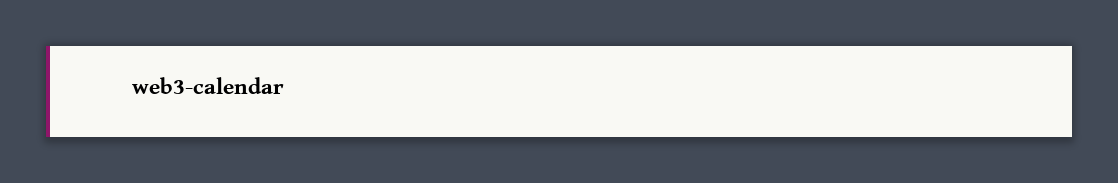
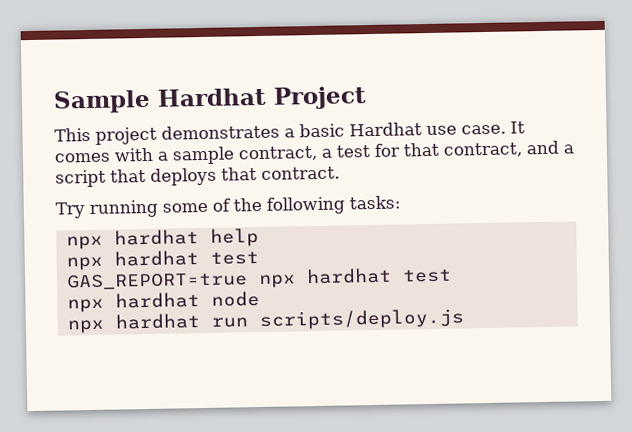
- web3-calendar
+ Sample Hardhat Project
+ This project demonstrates a basic Hardhat use case. It comes with a sample contract, a test for that contract, and a script that deploys that contract.
+ Try running some of the following tasks:
+ npx hardhat help
+ npx hardhat test
+ GAS_REPORT=true npx hardhat test
+ npx hardhat node
+ npx hardhat run scripts/deploy.js

